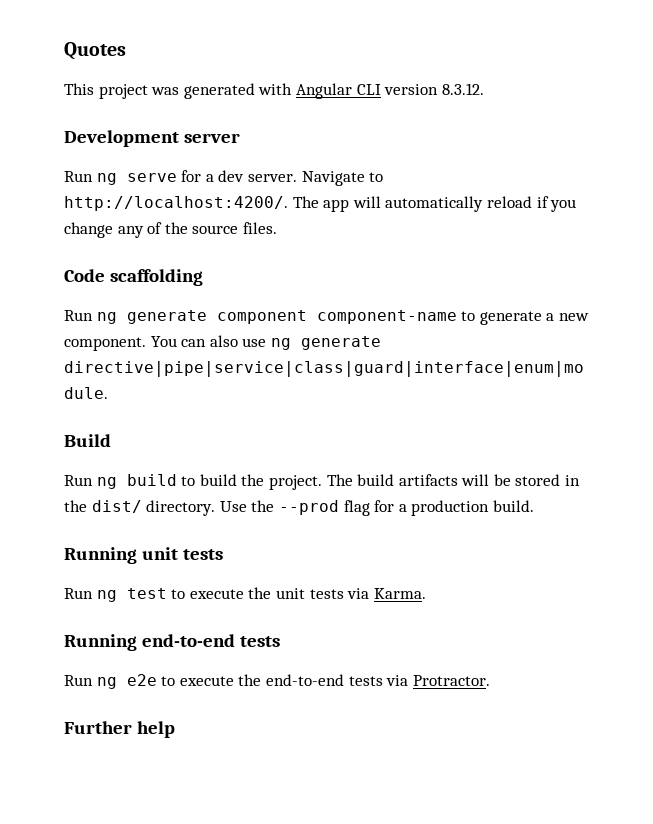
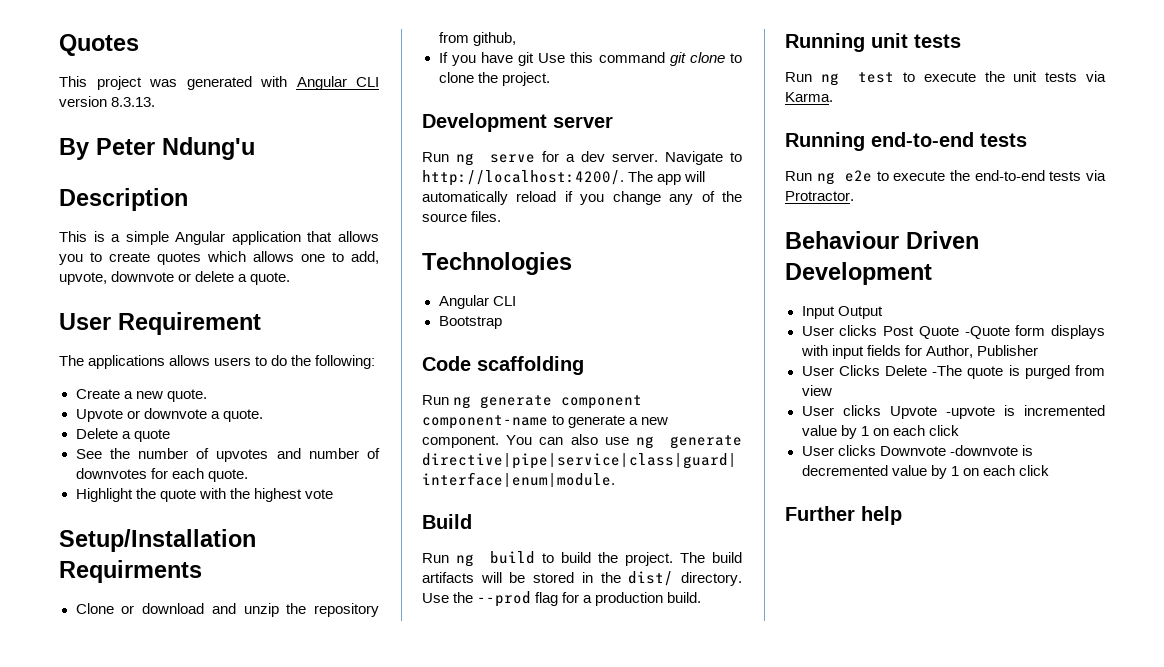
- This project was generated with Angular CLI version 8.3.12.
+ This project was generated with Angular CLI version 8.3.13.
+ By Peter Ndung'u
+ Description
+ This is a simple Angular application that allows you to create quotes which allows one to add, upvote, downvote or delete a quote.
+ User Requirement
+ The applications allows users to do the following:
+ Create a new quote.
+ Upvote or downvote a quote.
+ Delete a quote
+ See the number of upvotes and number of downvotes for each quote.
+ Highlight the quote with the highest vote
+ Setup/Installation Requirments
+ Clone or download and unzip the repository from github,
+ If you have git Use this command git clone to clone the project.
+ Technologies
+ Angular CLI
+ Bootstrap
+ Behaviour Driven Development
+ Input Output
+ User clicks Post Quote -Quote form displays with input fields for Author, Publisher
+ User Clicks Delete -The quote is purged from view
+ User clicks Upvote -upvote is incremented value by 1 on each click
+ User clicks Downvote -downvote is decremented value by 1 on each click

